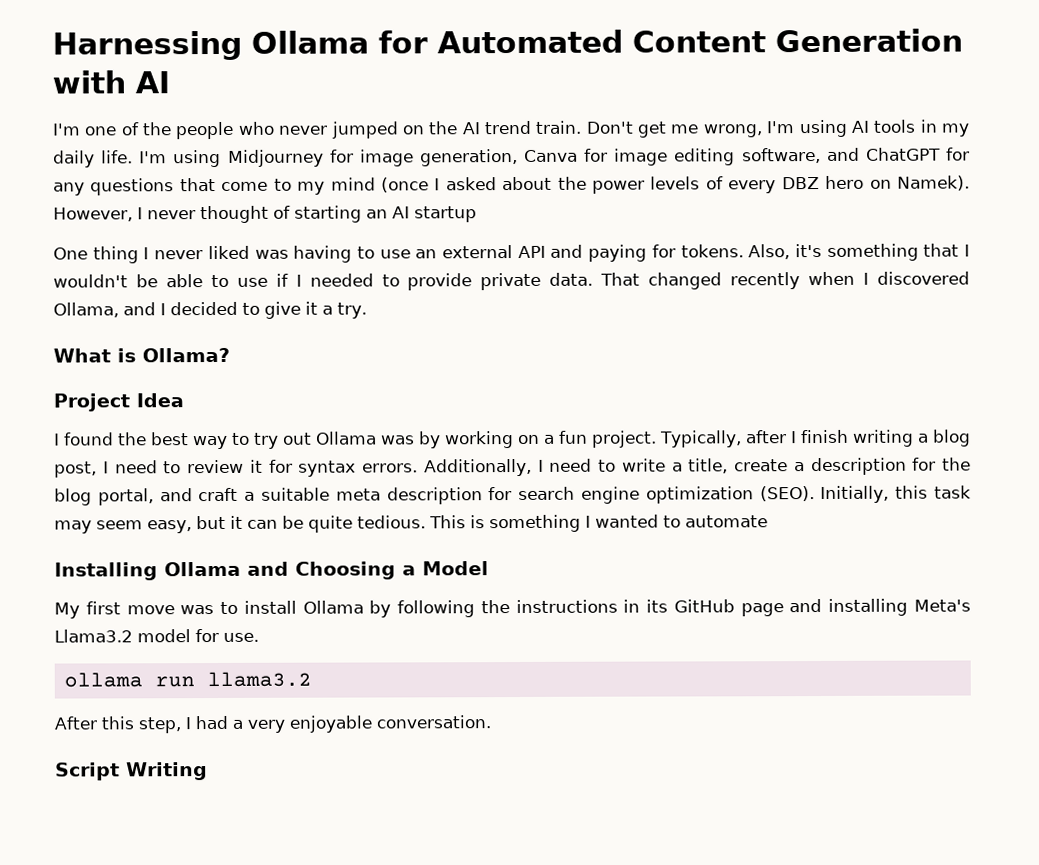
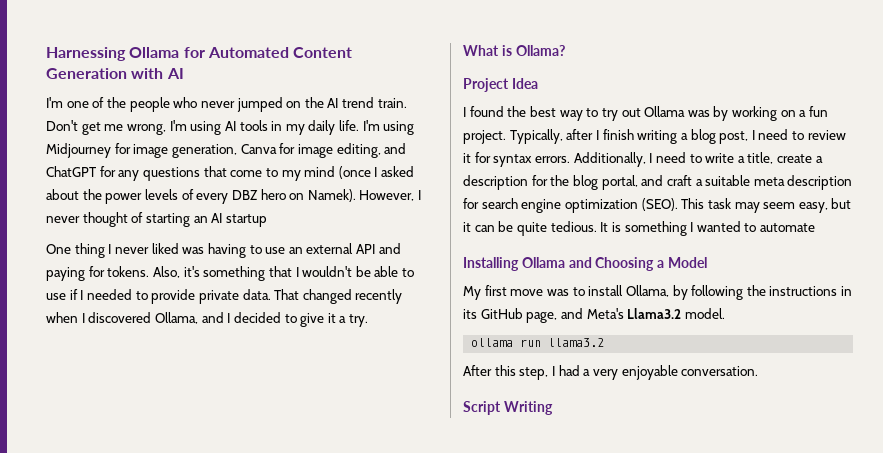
- I'm using Midjourney for image generation, Canva for image editing software, and ChatGPT for any questions that come to my mind (once I asked about the power levels of every DBZ hero on Namek).
+ I'm using Midjourney for image generation, Canva for image editing, and ChatGPT for any questions that come to my mind (once I asked about the power levels of every DBZ hero on Namek).
- Initially, this task may seem easy, but it can be quite tedious.
+ This task may seem easy, but it can be quite tedious.
- This is something I wanted to automate
+ It is something I wanted to automate
- My first move was to install Ollama by following the instructions in its GitHub page and installing Meta's Llama3.2 model for use.
+ My first move was to install Ollama, by following the instructions in its GitHub page, and Meta's Llama3.2 model.

